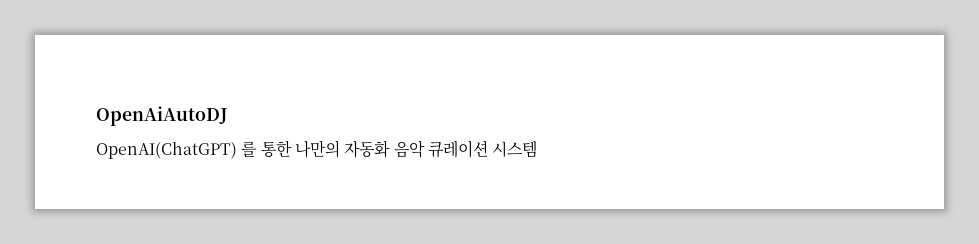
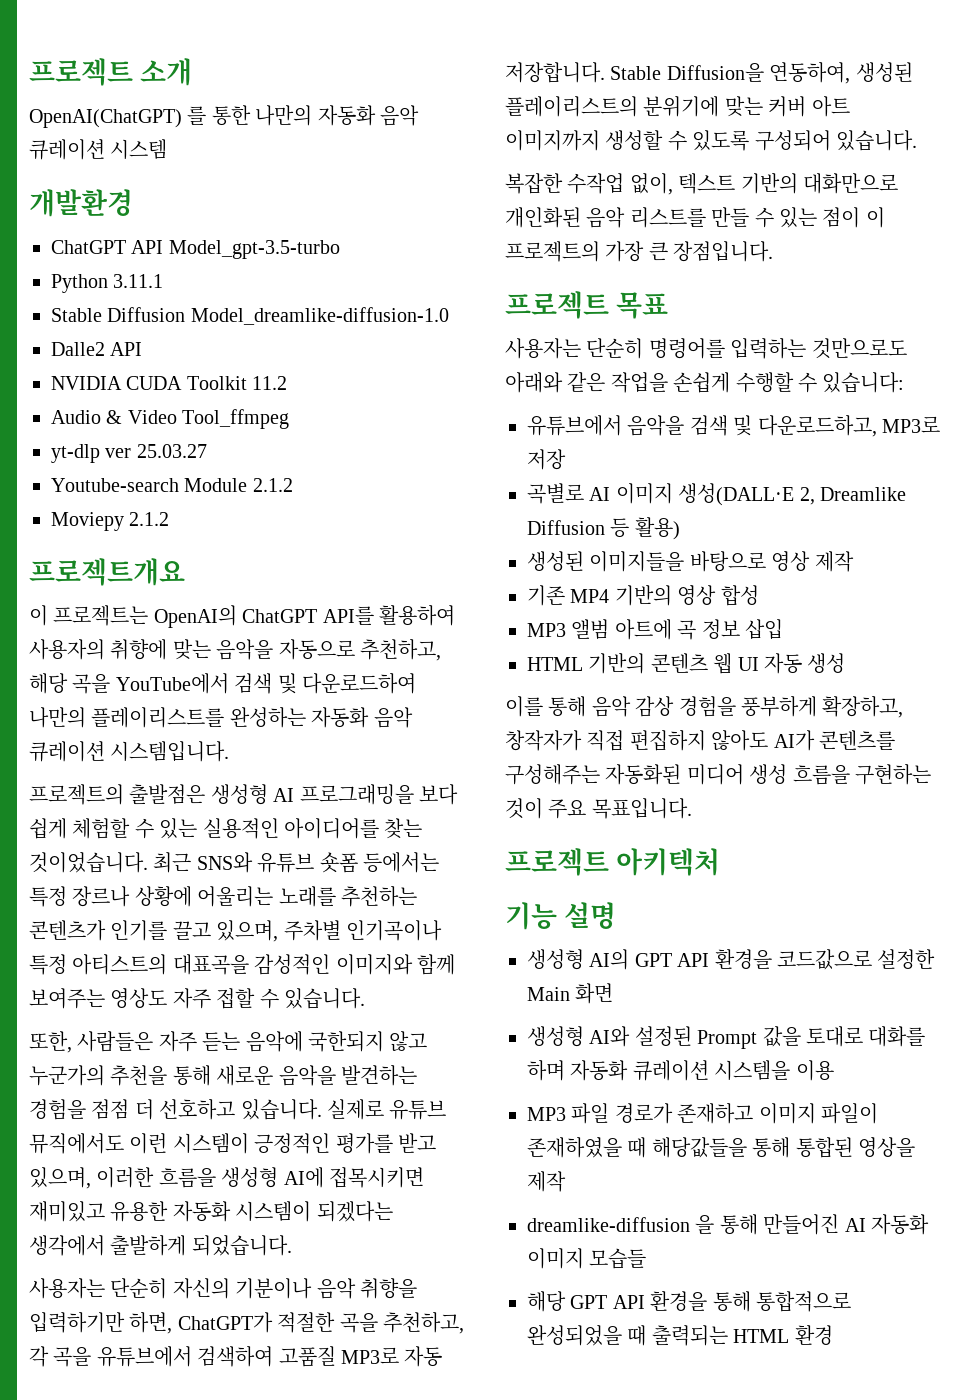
- OpenAiAutoDJ
+ 프로젝트 소개
+ 개발환경
+ ChatGPT API Model_gpt-3.5-turbo
+ Python 3.11.1
+ Stable Diffusion Model_dreamlike-diffusion-1.0
+ Dalle2 API
+ NVIDIA CUDA Toolkit 11.2
+ Audio & Video Tool_ffmpeg
+ yt-dlp ver 25.03.27
+ Youtube-search Module 2.1.2
+ Moviepy 2.1.2
+ 프로젝트개요
+ 이 프로젝트는 OpenAI의 ChatGPT API를 활용하여 사용자의 취향에 맞는 음악을 자동으로 추천하고, 해당 곡을 YouTube에서 검색 및 다운로드하여 나만의 플레이리스트를 완성하는 자동화 음악 큐레이션 시스템입니다.
+ 프로젝트의 출발점은 생성형 AI 프로그래밍을 보다 쉽게 체험할 수 있는 실용적인 아이디어를 찾는 것이었습니다. 최근 SNS와 유튜브 숏폼 등에서는 특정 장르나 상황에 어울리는 노래를 추천하는 콘텐츠가 인기를 끌고 있으며, 주차별 인기곡이나 특정 아티스트의 대표곡을 감성적인 이미지와 함께 보여주는 영상도 자주 접할 수 있습니다.
+ 또한, 사람들은 자주 듣는 음악에 국한되지 않고 누군가의 추천을 통해 새로운 음악을 발견하는 경험을 점점 더 선호하고 있습니다. 실제로 유튜브 뮤직에서도 이런 시스템이 긍정적인 평가를 받고 있으며, 이러한 흐름을 생성형 AI에 접목시키면 재미있고 유용한 자동화 시스템이 되겠다는 생각에서 출발하게 되었습니다.
+ 사용자는 단순히 자신의 기분이나 음악 취향을 입력하기만 하면, ChatGPT가 적절한 곡을 추천하고, 각 곡을 유튜브에서 검색하여 고품질 MP3로 자동 저장합니다. Stable Diffusion을 연동하여, 생성된 플레이리스트의 분위기에 맞는 커버 아트 이미지까지 생성할 수 있도록 구성되어 있습니다.
+ 복잡한 수작업 없이, 텍스트 기반의 대화만으로 개인화된 음악 리스트를 만들 수 있는 점이 이 프로젝트의 가장 큰 장점입니다.
+ 프로젝트 목표
+ 사용자는 단순히 명령어를 입력하는 것만으로도 아래와 같은 작업을 손쉽게 수행할 수 있습니다:
+ 유튜브에서 음악을 검색 및 다운로드하고, MP3로 저장
+ 곡별로 AI 이미지 생성(DALL·E 2, Dreamlike Diffusion 등 활용)
+ 생성된 이미지들을 바탕으로 영상 제작
+ 기존 MP4 기반의 영상 합성
+ MP3 앨범 아트에 곡 정보 삽입
+ HTML 기반의 콘텐츠 웹 UI 자동 생성
+ 이를 통해 음악 감상 경험을 풍부하게 확장하고, 창작자가 직접 편집하지 않아도 AI가 콘텐츠를 구성해주는 자동화된 미디어 생성 흐름을 구현하는 것이 주요 목표입니다.
+ 프로젝트 아키텍처
+ 기능 설명
+ 생성형 AI의 GPT API 환경을 코드값으로 설정한 Main 화면
+ 생성형 AI와 설정된 Prompt 값을 토대로 대화를 하며 자동화 큐레이션 시스템을 이용
+ MP3 파일 경로가 존재하고 이미지 파일이 존재하였을 때 해당값들을 통해 통합된 영상을 제작
+ dreamlike-diffusion 을 통해 만들어진 AI 자동화 이미지 모습들
+ 해당 GPT API 환경을 통해 통합적으로 완성되었을 때 출력되는 HTML 환경

